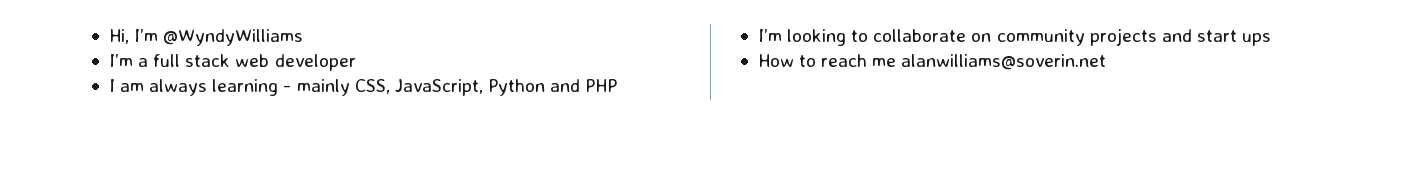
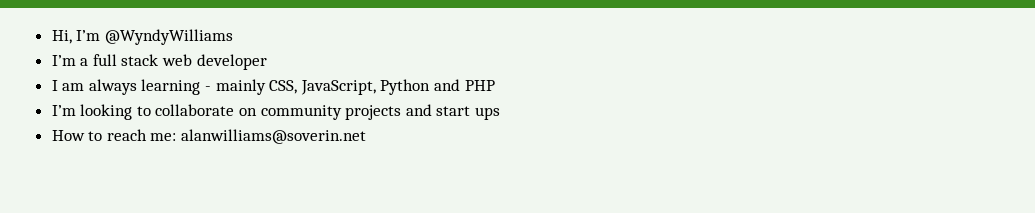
- How to reach me alanwilliams@soverin.net
+ How to reach me: alanwilliams@soverin.net

